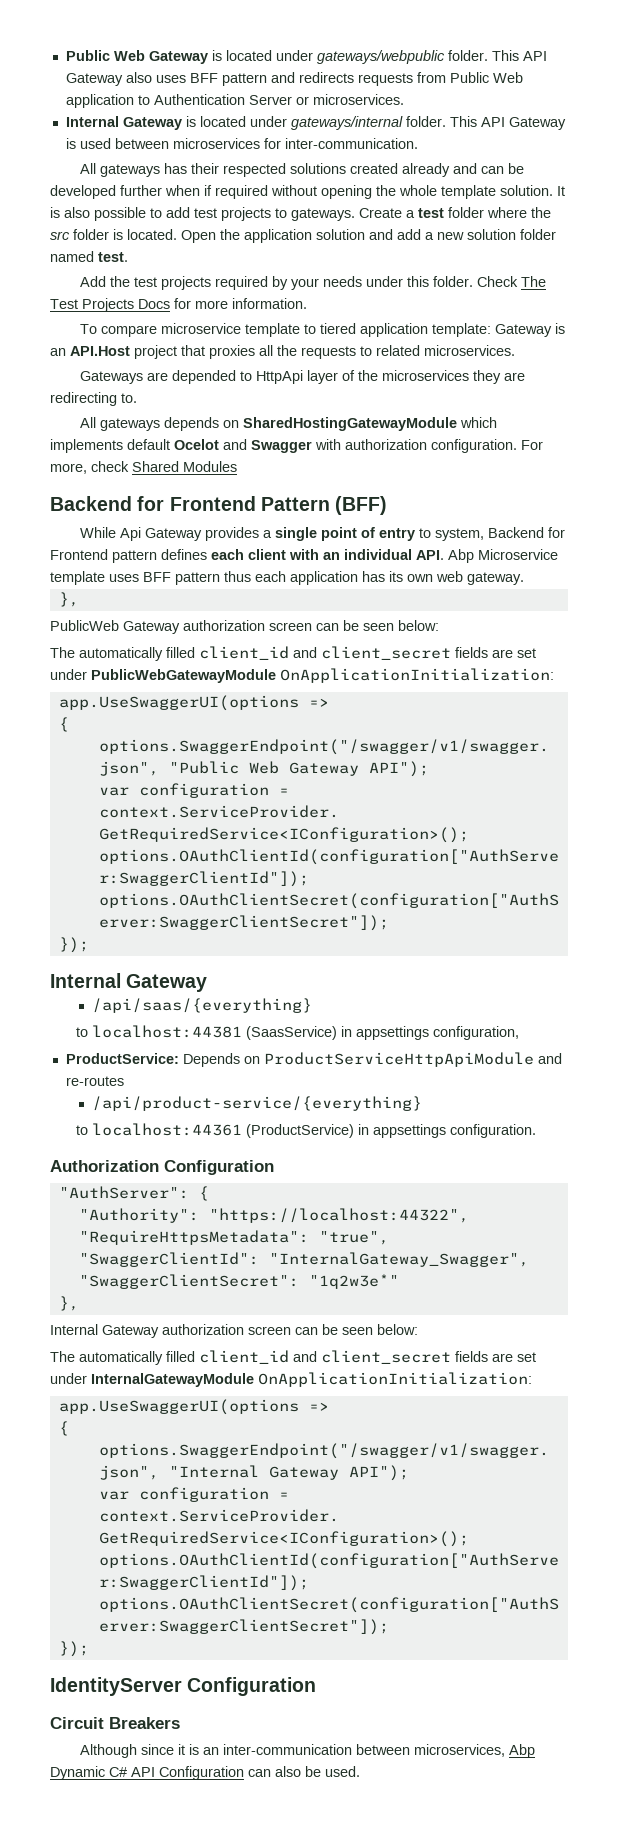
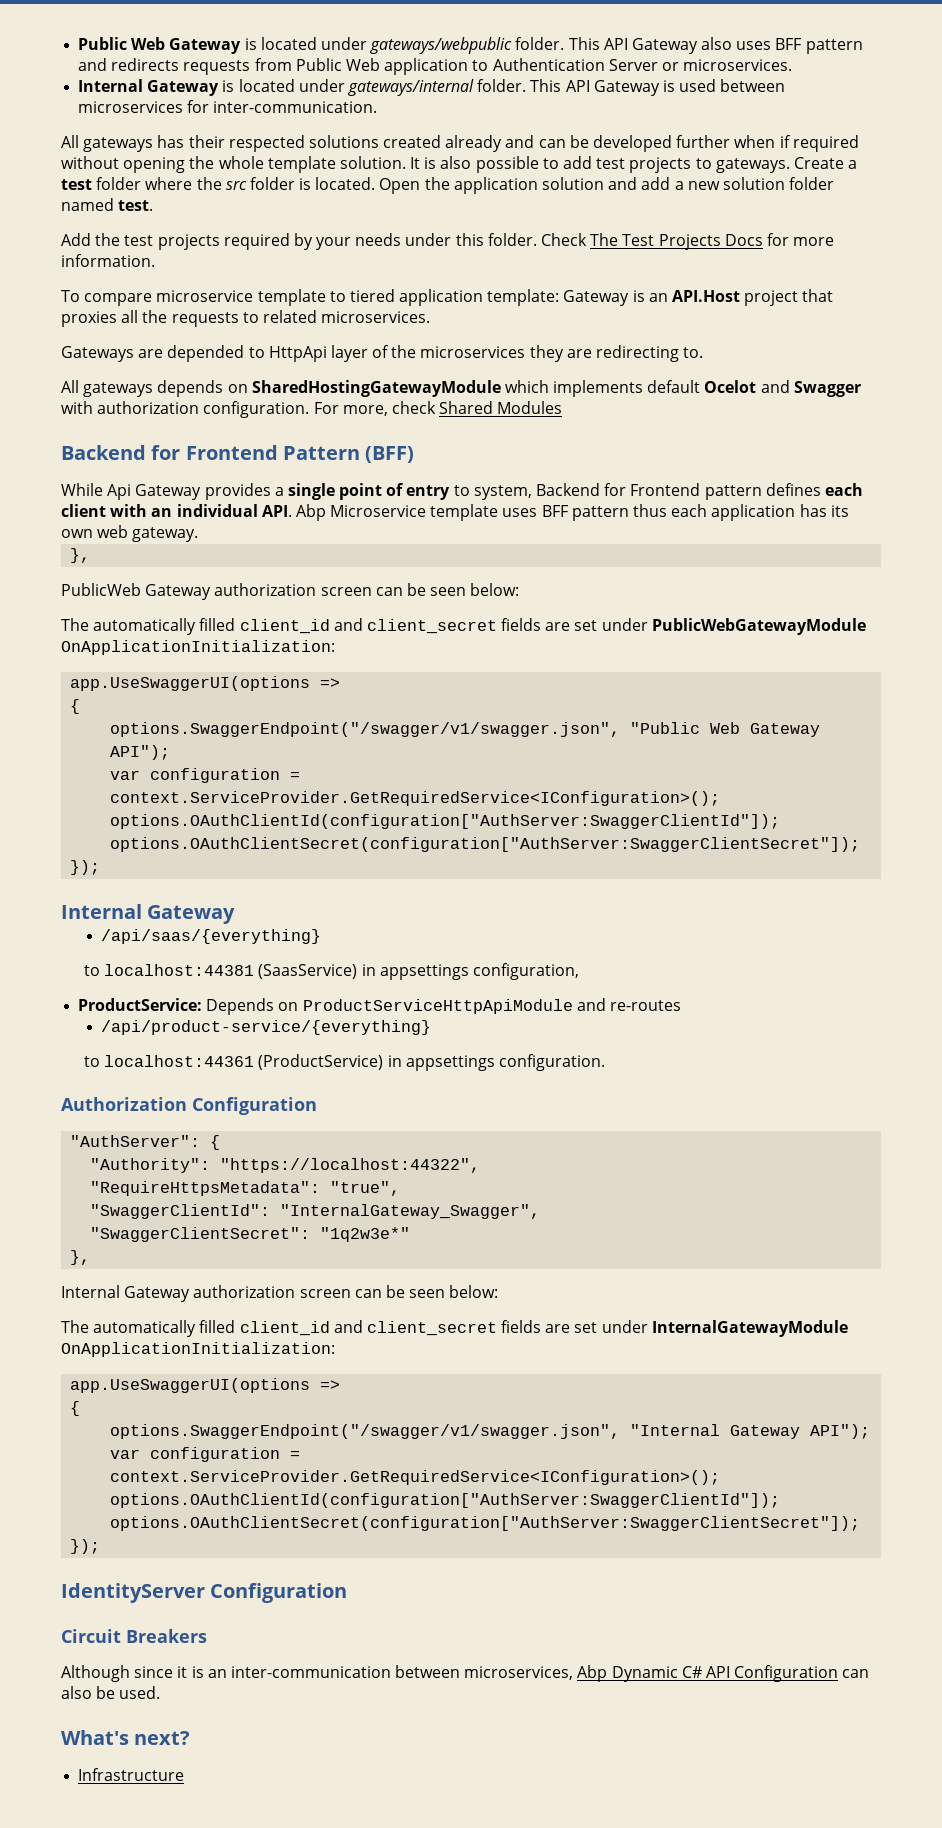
+ What's next?
+ Infrastructure

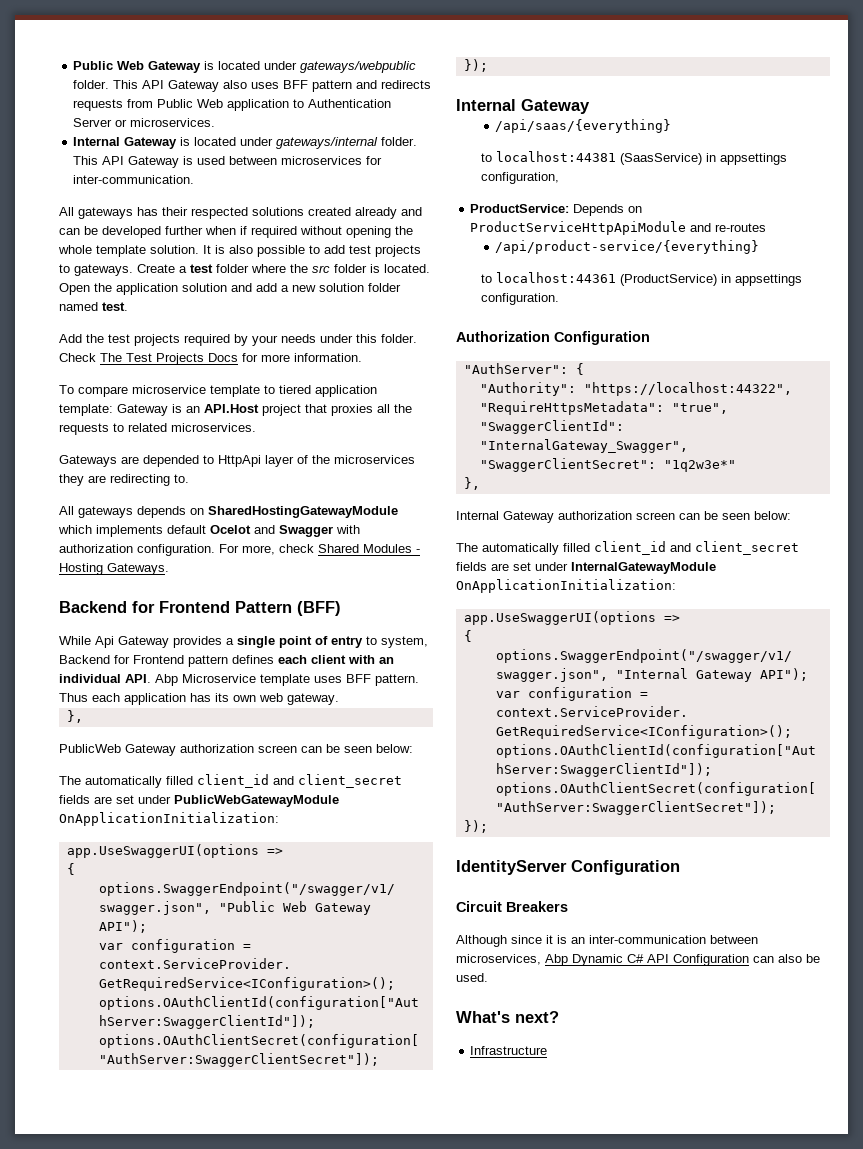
- For more, check Shared Modules
+ For more, check Shared Modules - Hosting Gateways.
- While Api Gateway provides a single point of entry to system, Backend for Frontend pattern defines each client with an individual API. Abp Microservice template uses BFF pattern thus each application has its own web gateway.
+ While Api Gateway provides a single point of entry to system, Backend for Frontend pattern defines each client with an individual API. Abp Microservice template uses BFF pattern. Thus each application has its own web gateway.

